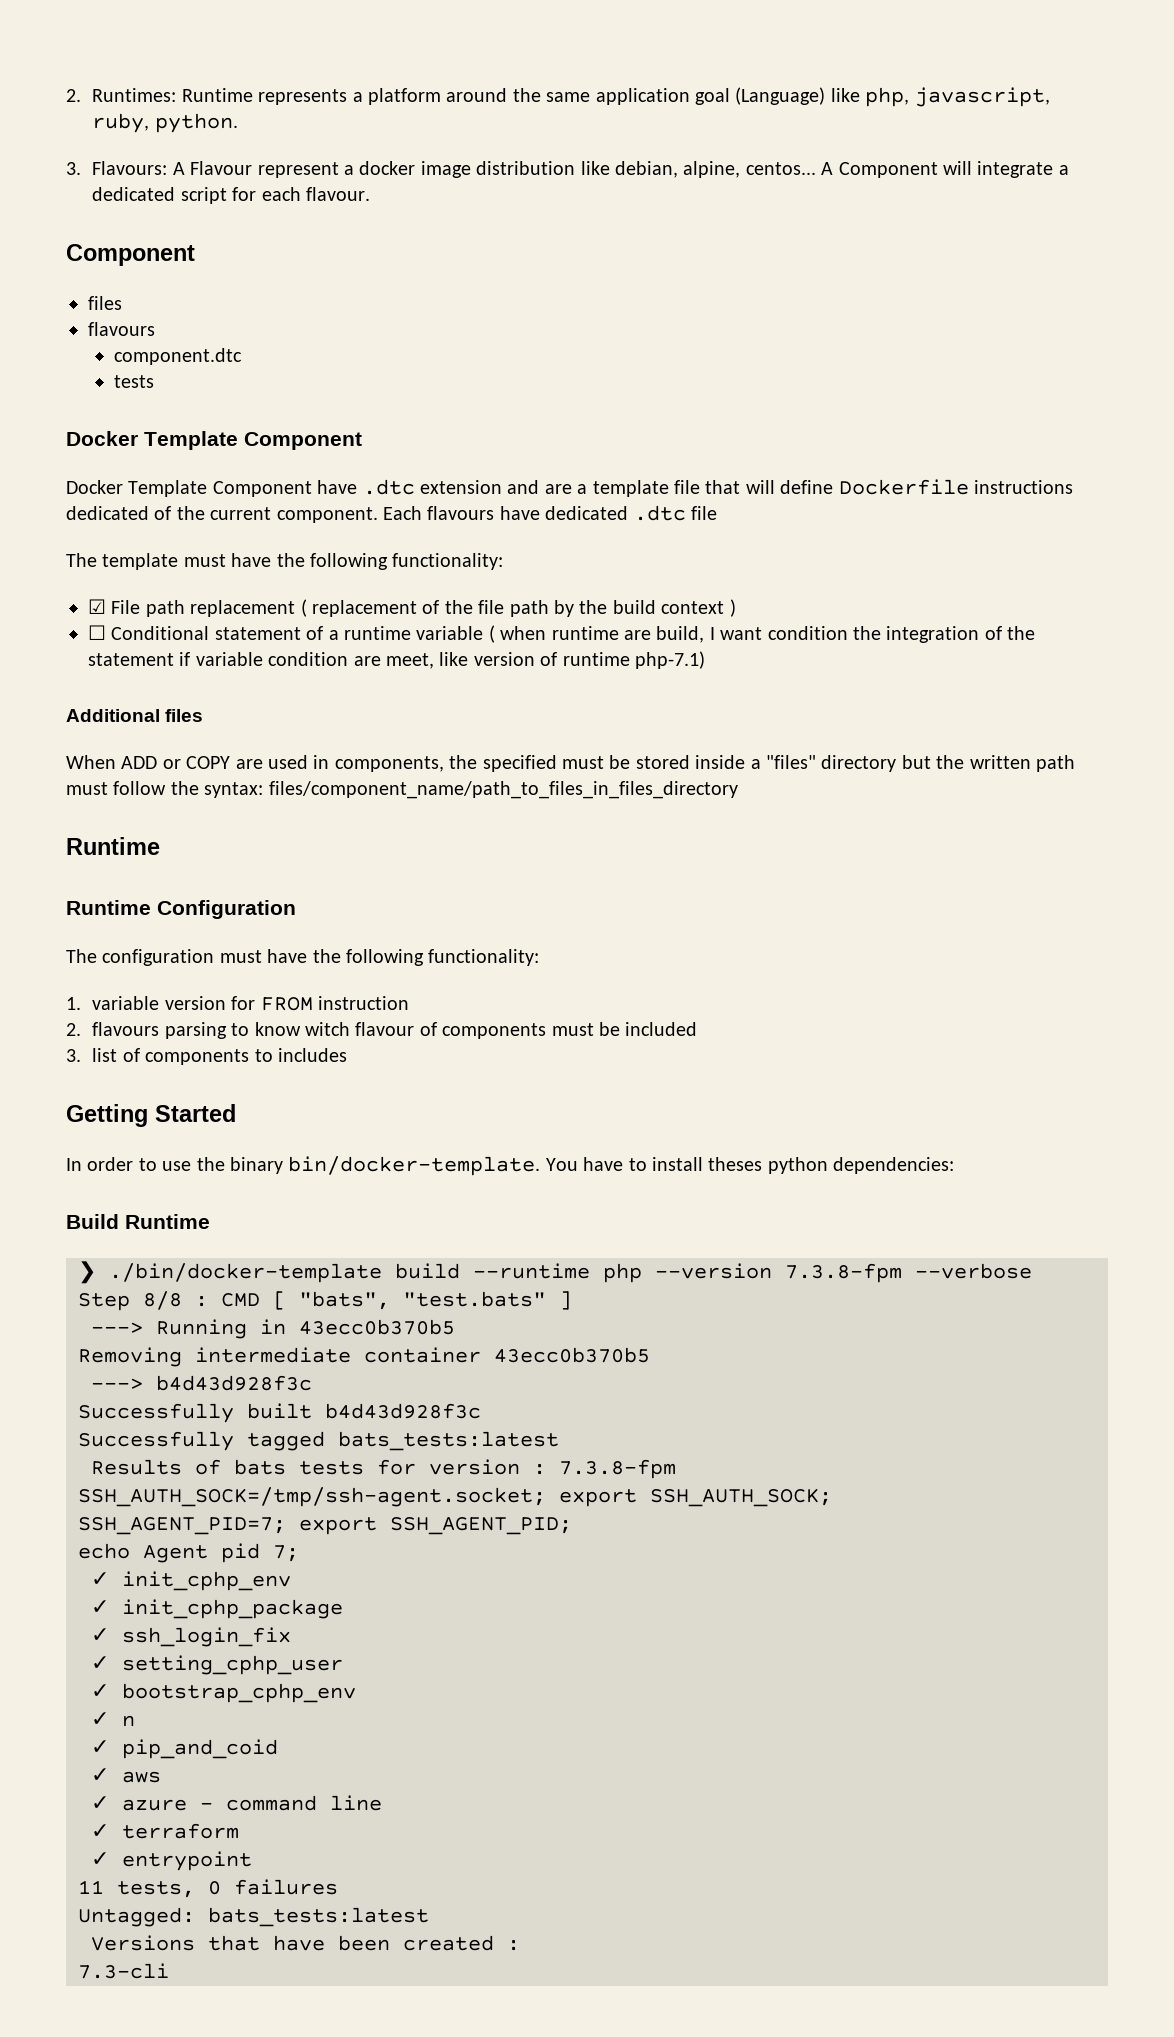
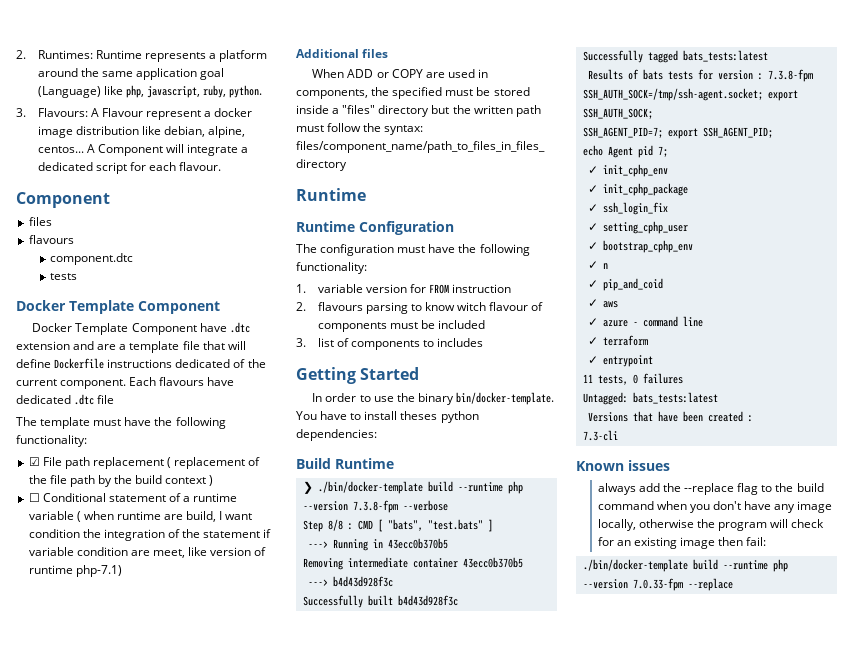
+ Known issues
+ always add the --replace flag to the build command when you don't have any image locally, otherwise the program will check for an existing image then fail:
+ ./bin/docker-template build --runtime php --version 7.0.33-fpm --replace

